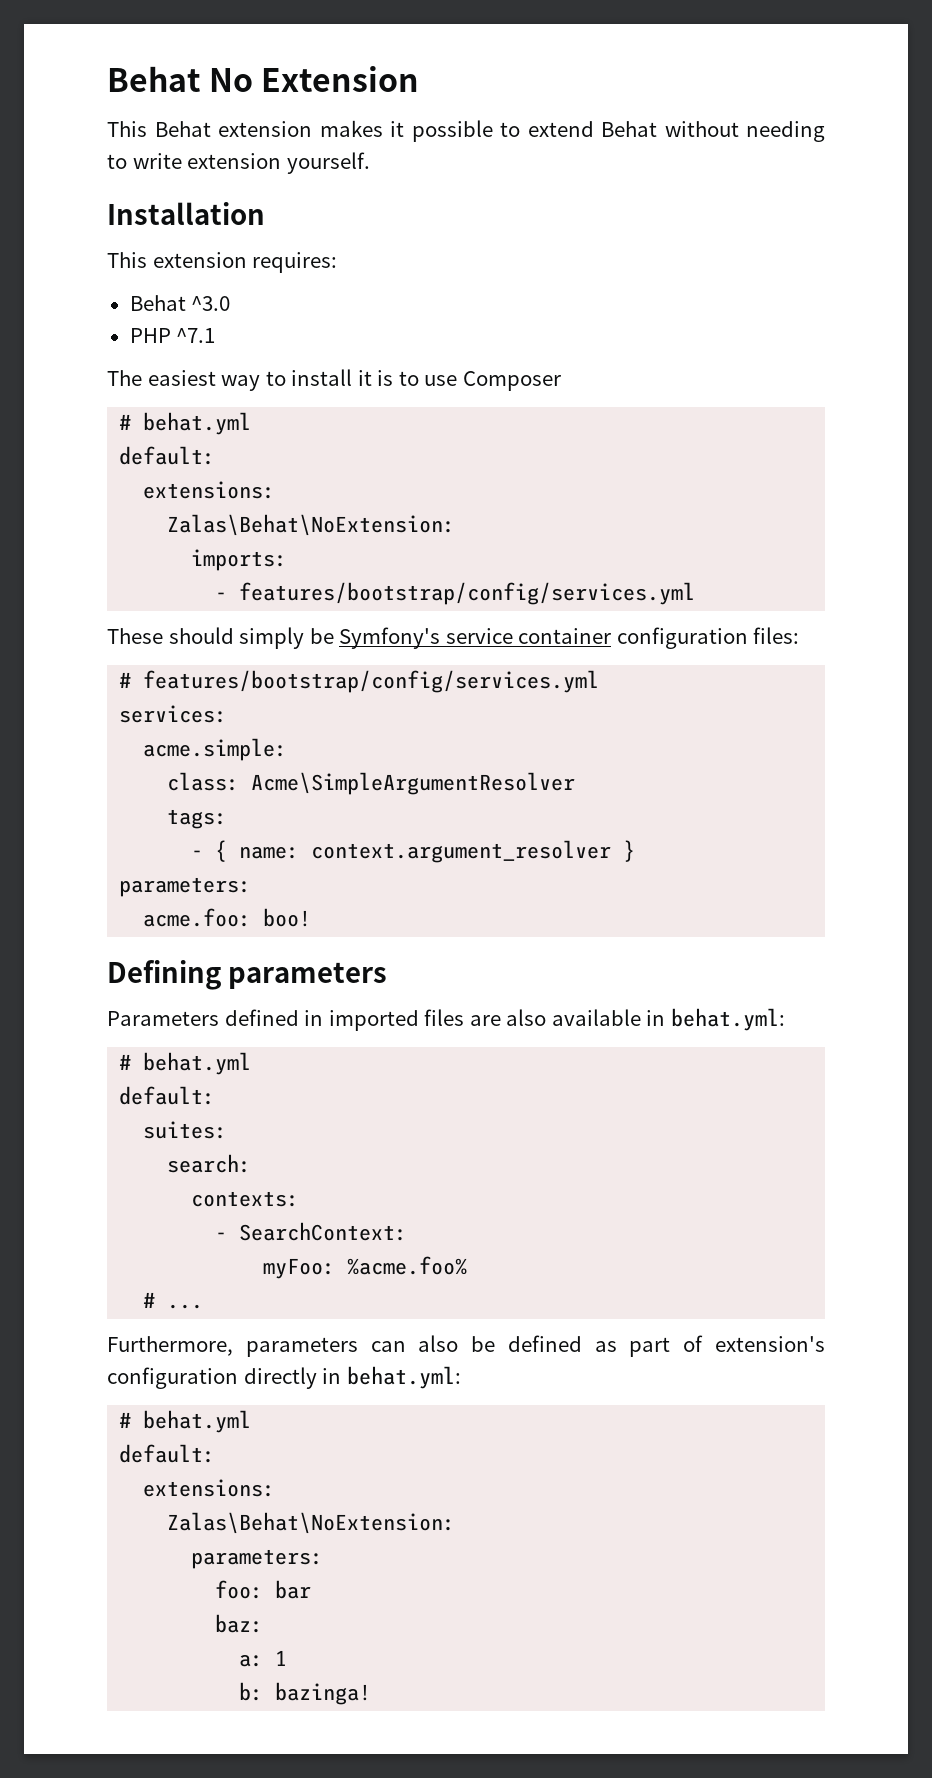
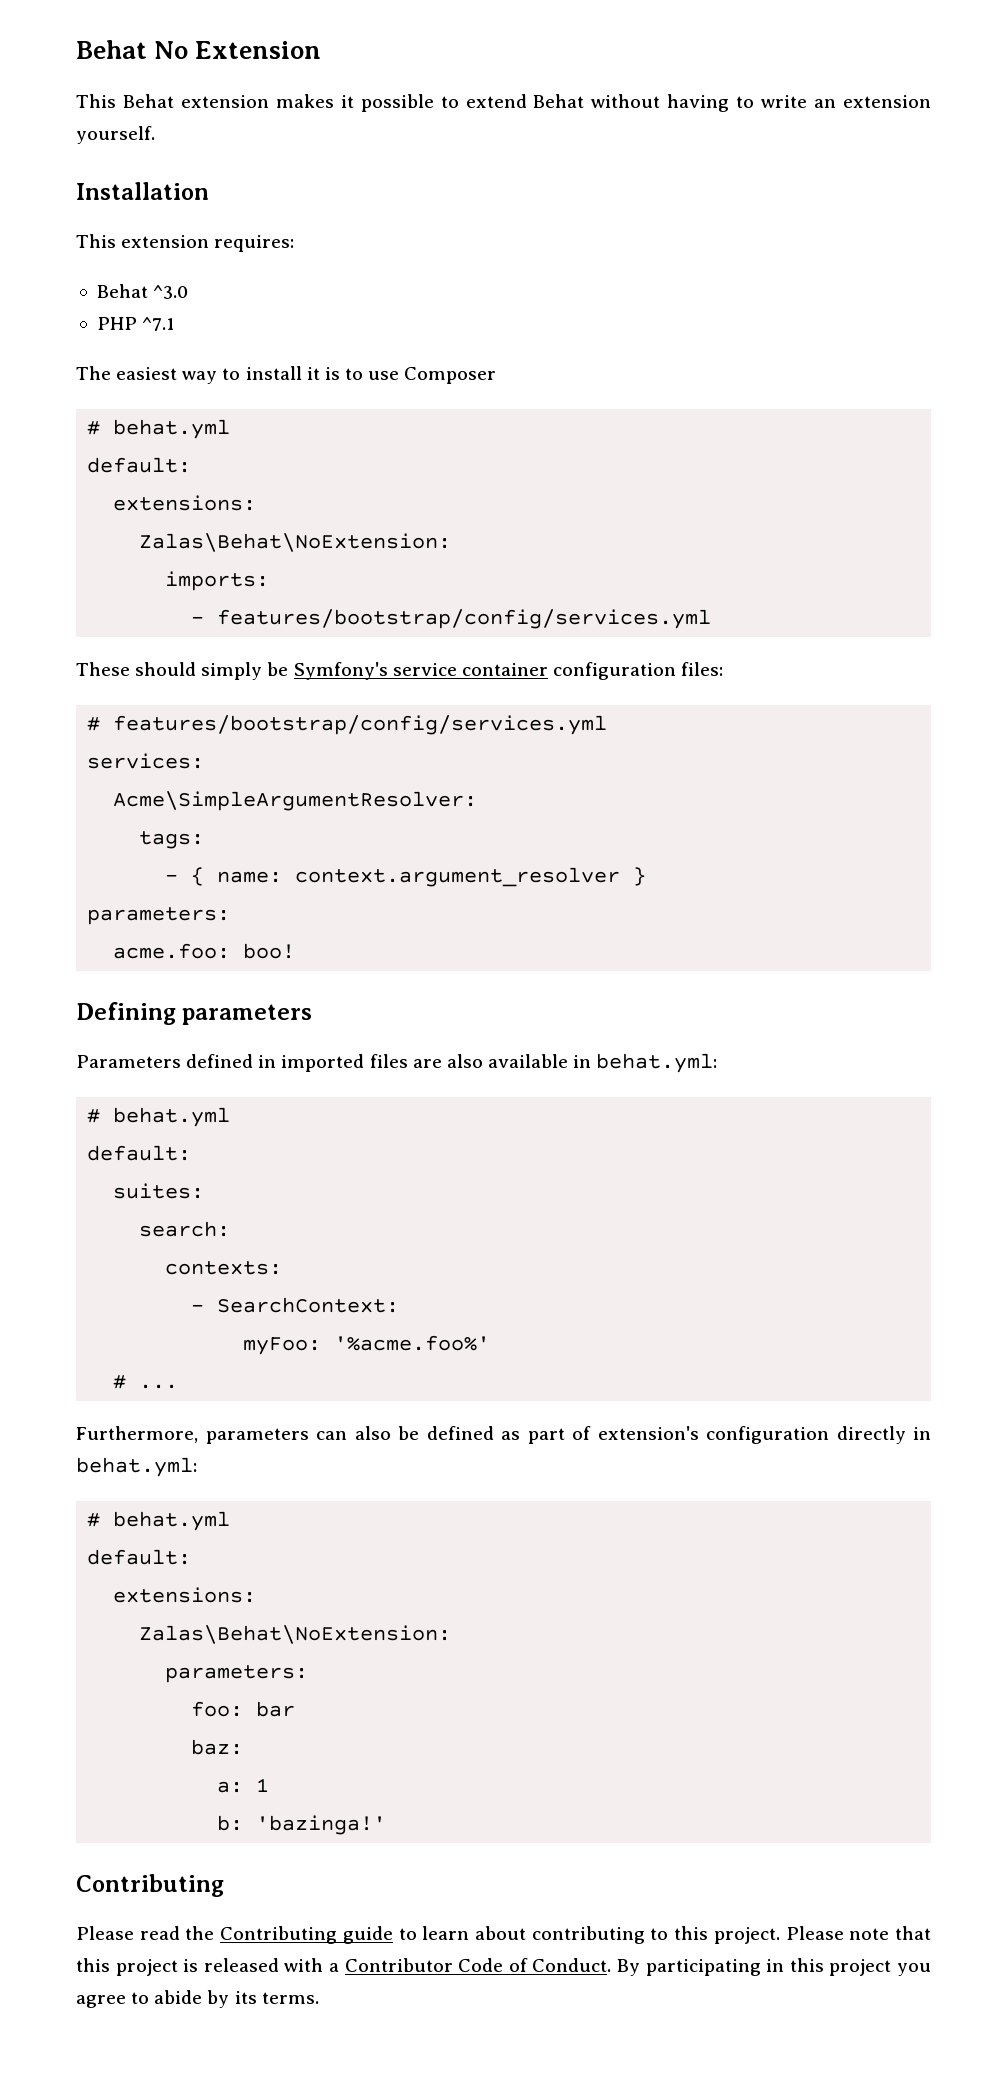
- This Behat extension makes it possible to extend Behat without needing to write extension yourself.
+ This Behat extension makes it possible to extend Behat without having to write an extension yourself.
- acme.simple:
- class: Acme\SimpleArgumentResolver
+ Acme\SimpleArgumentResolver:
- myFoo: %acme.foo%
+ myFoo: '%acme.foo%'
- b: bazinga!
+ b: 'bazinga!'
+ Contributing
+ Please read the Contributing guide to learn about contributing to this project. Please note that this project is released with a Contributor Code of Conduct. By participating in this project you agree to abide by its terms.

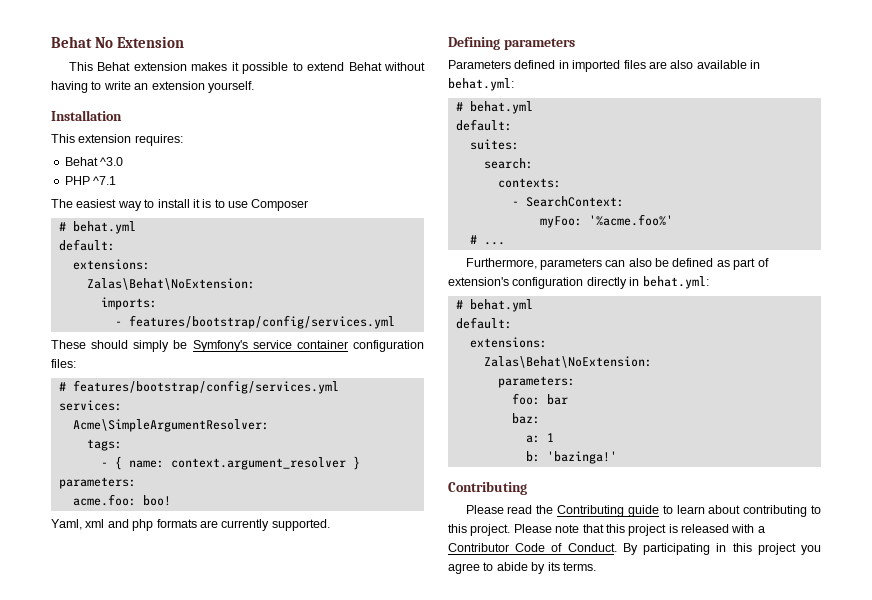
+ Yaml, xml and php formats are currently supported.

